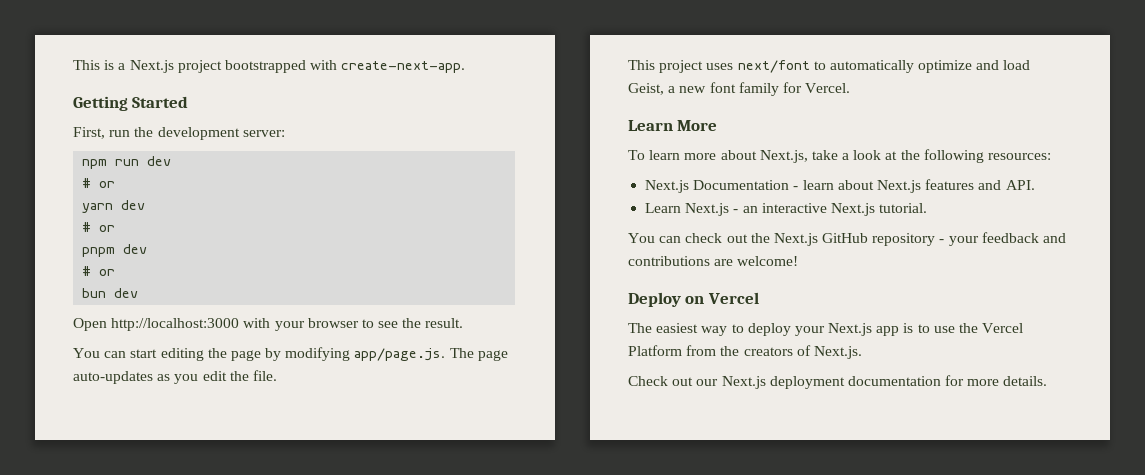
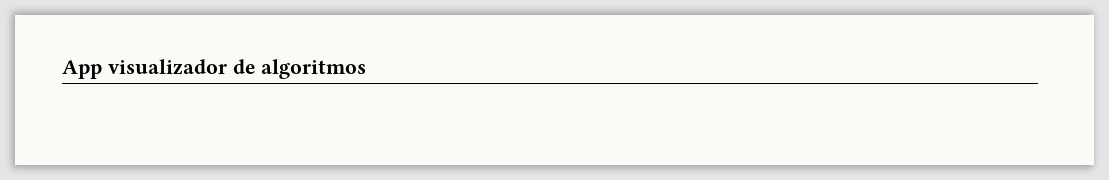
- This is a Next.js project bootstrapped with create-next-app.
- Getting Started
- First, run the development server:
- npm run dev
- # or
- yarn dev
- # or
- pnpm dev
- # or
- bun dev
- Open http://localhost:3000 with your browser to see the result.
- You can start editing the page by modifying app/page.js. The page auto-updates as you edit the file.
- This project uses next/font to automatically optimize and load Geist, a new font family for Vercel.
- Learn More
- To learn more about Next.js, take a look at the following resources:
- Next.js Documentation - learn about Next.js features and API.
- Learn Next.js - an interactive Next.js tutorial.
- You can check out the Next.js GitHub repository - your feedback and contributions are welcome!
- Deploy on Vercel
- The easiest way to deploy your Next.js app is to use the Vercel Platform from the creators of Next.js.
- Check out our Next.js deployment documentation for more details.
+ App visualizador de algoritmos

